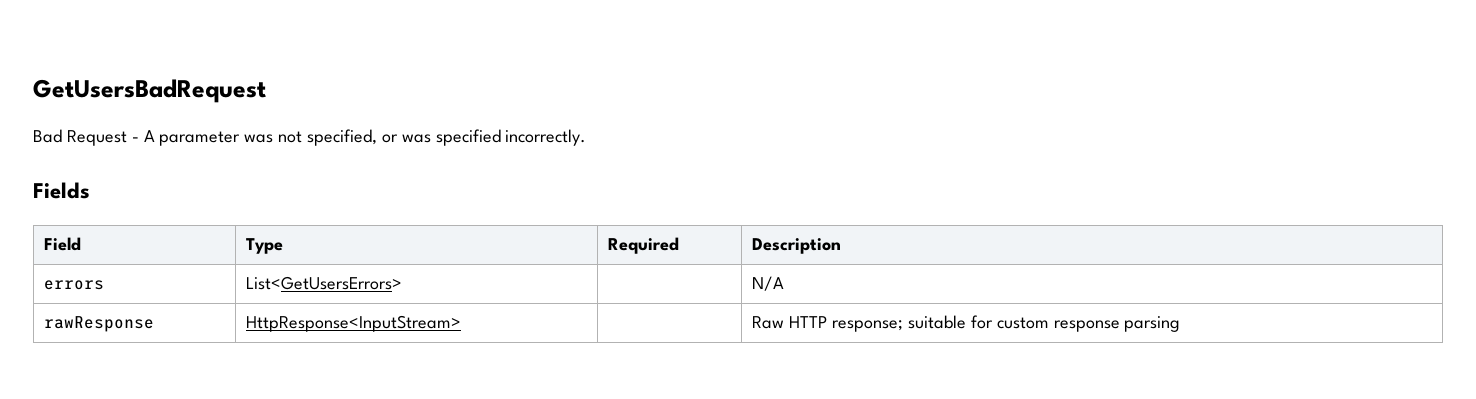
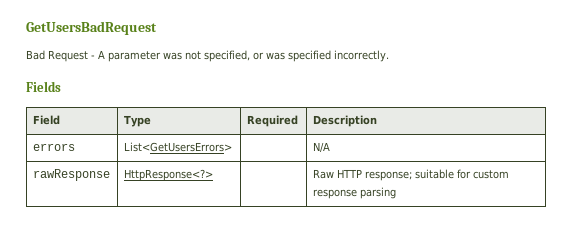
- rawResponse | HttpResponse<InputStream> | | Raw HTTP response; suitable for custom response parsing
+ rawResponse | HttpResponse<?> | | Raw HTTP response; suitable for custom response parsing

